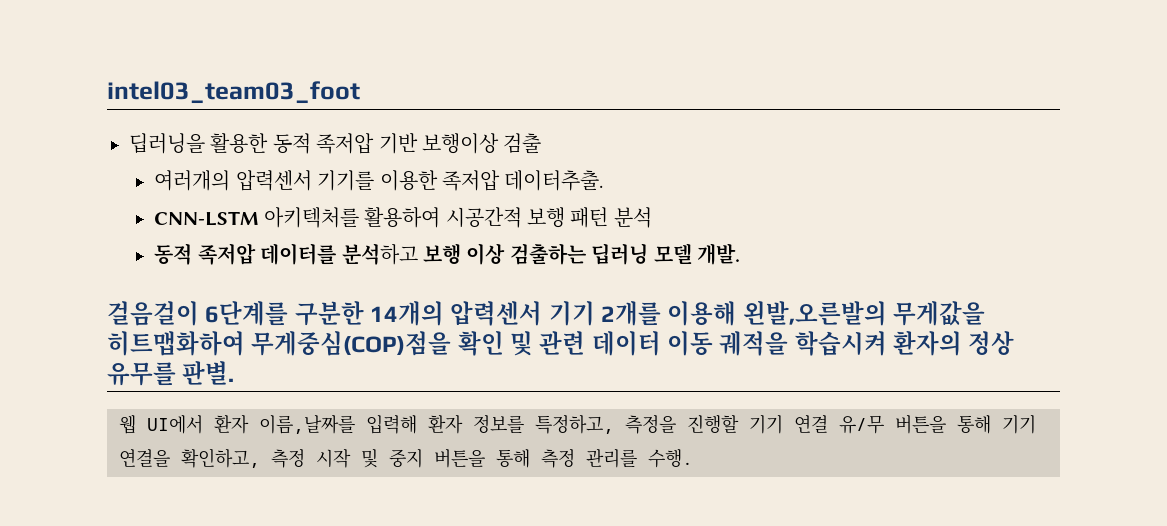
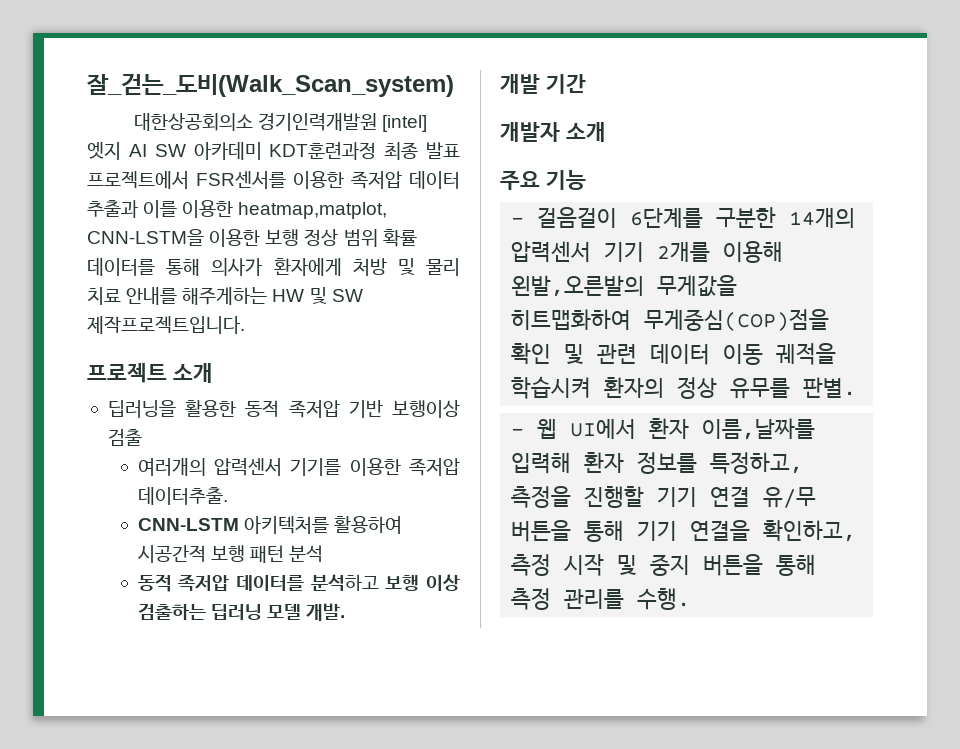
- intel03_team03_foot
+ 잘_걷는_도비(Walk_Scan_system)
+ 대한상공회의소 경기인력개발원 [intel] 엣지 AI SW 아카데미 KDT훈련과정 최종 발표 프로젝트에서 FSR센서를 이용한 족저압 데이터 추출과 이를 이용한 heatmap,matplot, CNN-LSTM을 이용한 보행 정상 범위 확률 데이터를 통해 의사가 환자에게 처방 및 물리 치료 안내를 해주게하는 HW 및 SW 제작프로젝트입니다.
+ 프로젝트 소개
- 걸음걸이 6단계를 구분한 14개의 압력센서 기기 2개를 이용해 왼발,오른발의 무게값을 히트맵화하여 무게중심(COP)점을 확인 및 관련 데이터 이동 궤적을 학습시켜 환자의 정상 유무를 판별.
+ 개발 기간
+ 개발자 소개
+ 주요 기능
+ - 걸음걸이 6단계를 구분한 14개의 압력센서 기기 2개를 이용해 왼발,오른발의 무게값을 히트맵화하여 무게중심(COP)점을 확인 및 관련 데이터 이동 궤적을 학습시켜 환자의 정상 유무를 판별.
- 웹 UI에서 환자 이름,날짜를 입력해 환자 정보를 특정하고, 측정을 진행할 기기 연결 유/무 버튼을 통해 기기 연결을 확인하고, 측정 시작 및 중지 버튼을 통해 측정 관리를 수행.
+ - 웹 UI에서 환자 이름,날짜를 입력해 환자 정보를 특정하고, 측정을 진행할 기기 연결 유/무 버튼을 통해 기기 연결을 확인하고, 측정 시작 및 중지 버튼을 통해 측정 관리를 수행.

